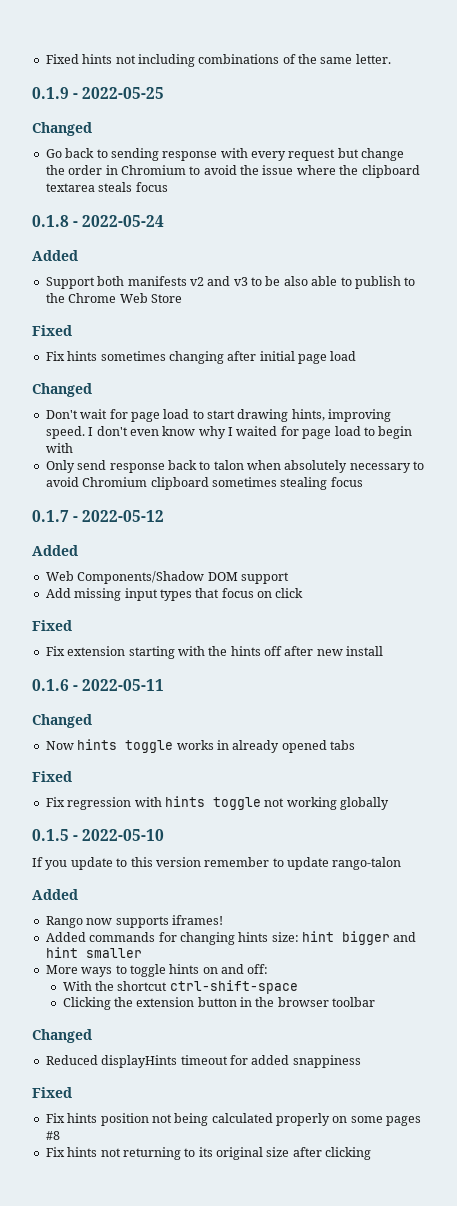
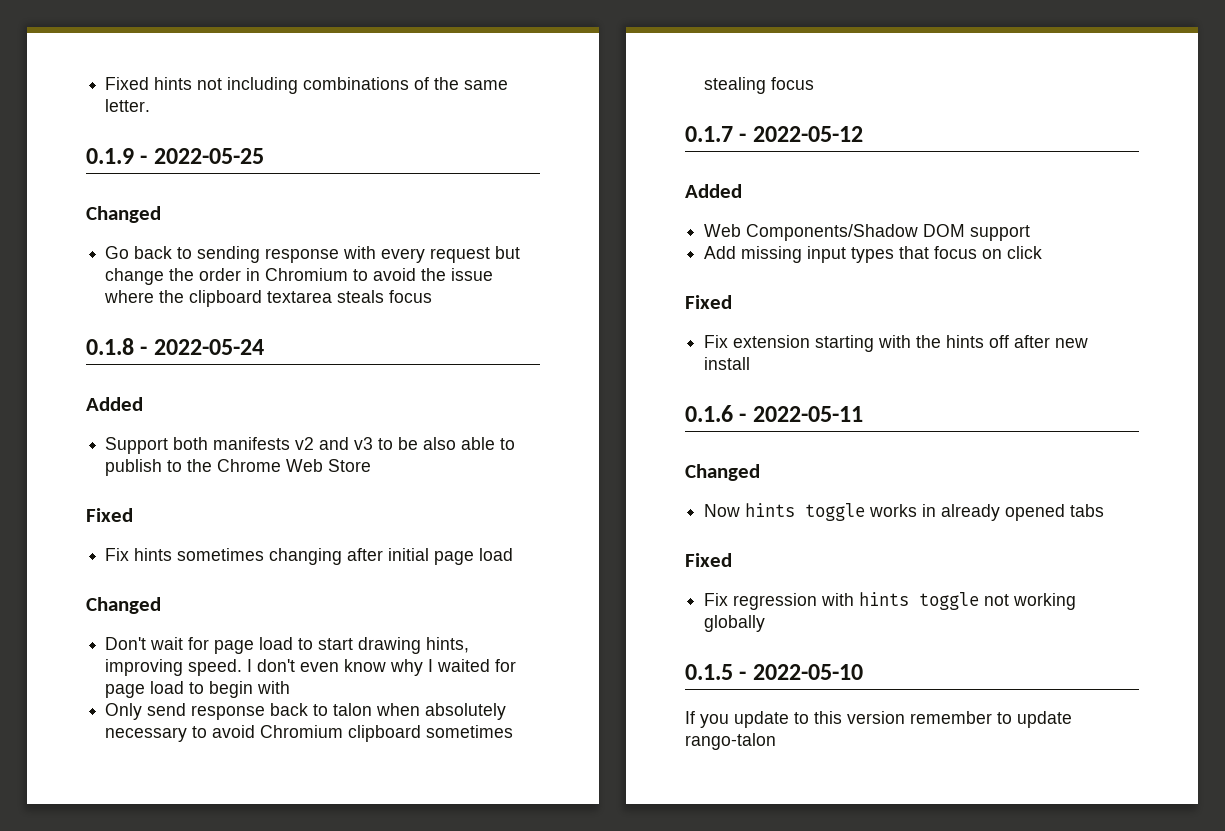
  If you update to this version remember to update rango-talon
- Added
- Rango now supports iframes!
- Added commands for changing hints size: hint bigger and hint smaller
- More ways to toggle hints on and off:
- With the shortcut ctrl-shift-space
- Clicking the extension button in the browser toolbar
- Changed
- Reduced displayHints timeout for added snappiness
- Fixed
- Fix hints position not being calculated properly on some pages #8
- Fix hints not returning to its original size after clicking

